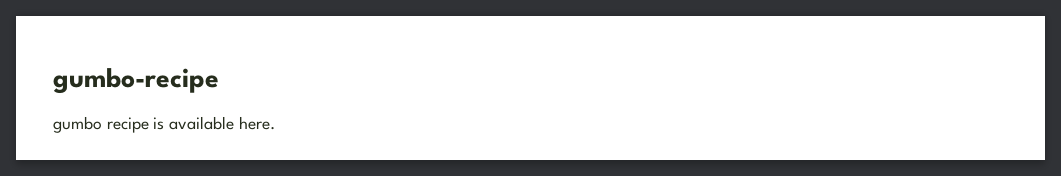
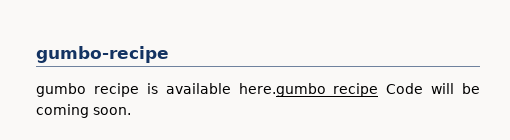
- gumbo recipe is available here.
+ gumbo recipe is available here.gumbo recipe Code will be coming soon.

